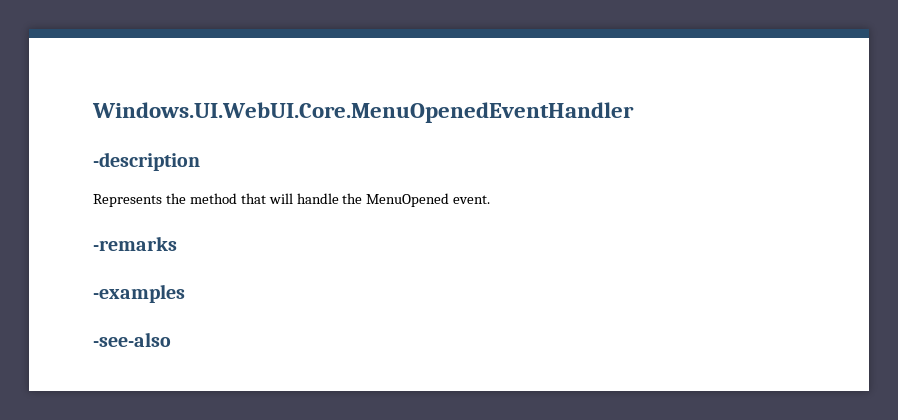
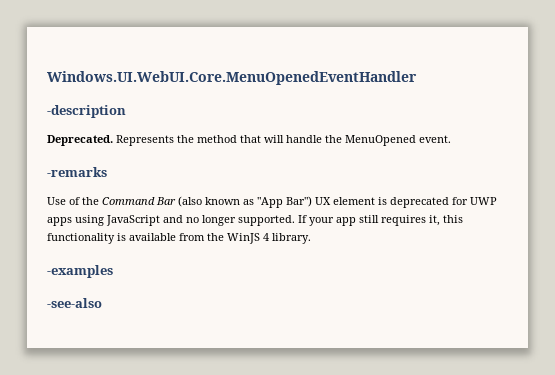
+ Deprecated.
+ Use of the Command Bar (also known as "App Bar") UX element is deprecated for UWP apps using JavaScript and no longer supported. If your app still requires it, this functionality is available from the WinJS 4 library.

